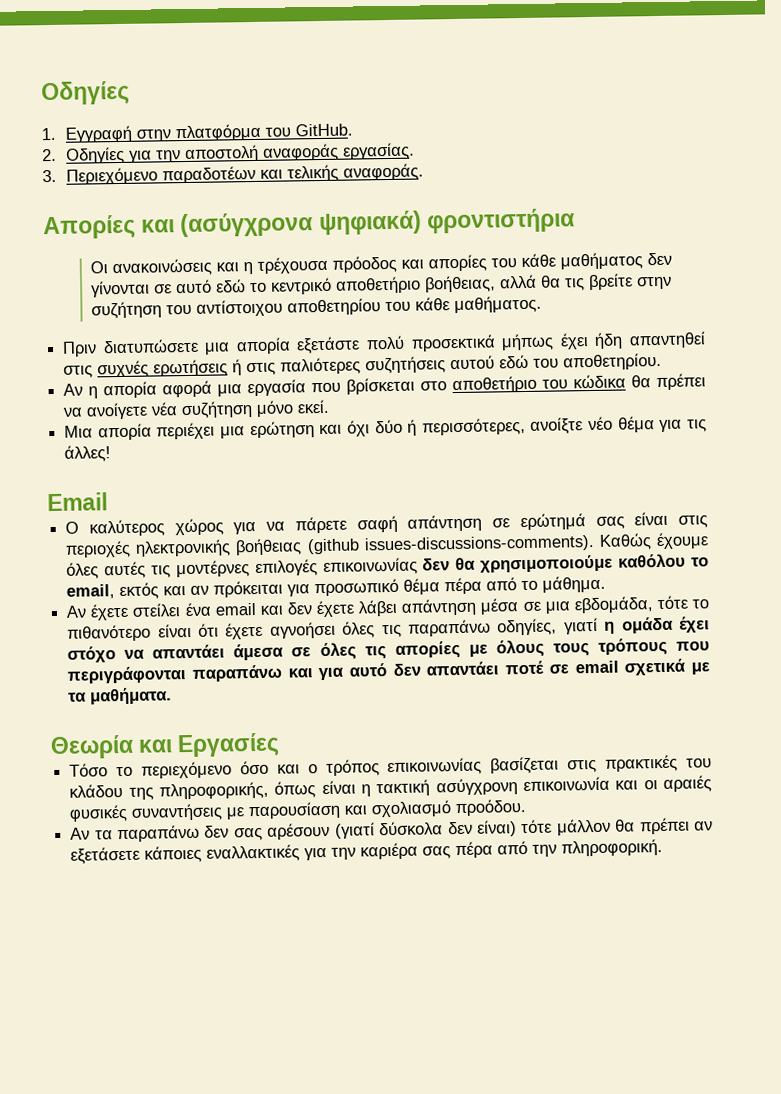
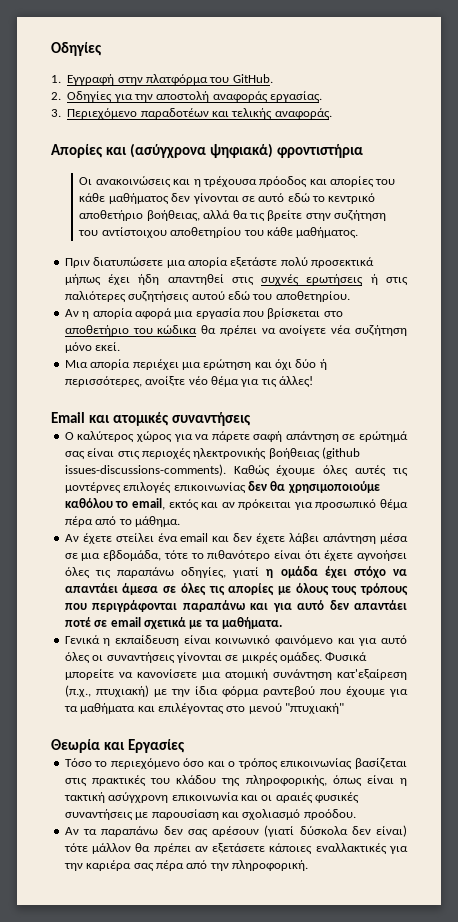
- Email
+ Email και ατομικές συναντήσεις
+ Γενικά η εκπαίδευση είναι κοινωνικό φαινόμενο και για αυτό όλες οι συναντήσεις γίνονται σε μικρές ομάδες. Φυσικά μπορείτε να κανονίσετε μια ατομική συνάντηση κατ'εξαίρεση (π.χ., πτυχιακή) με την ίδια φόρμα ραντεβού που έχουμε για τα μαθήματα και επιλέγοντας στο μενού "πτυχιακή"

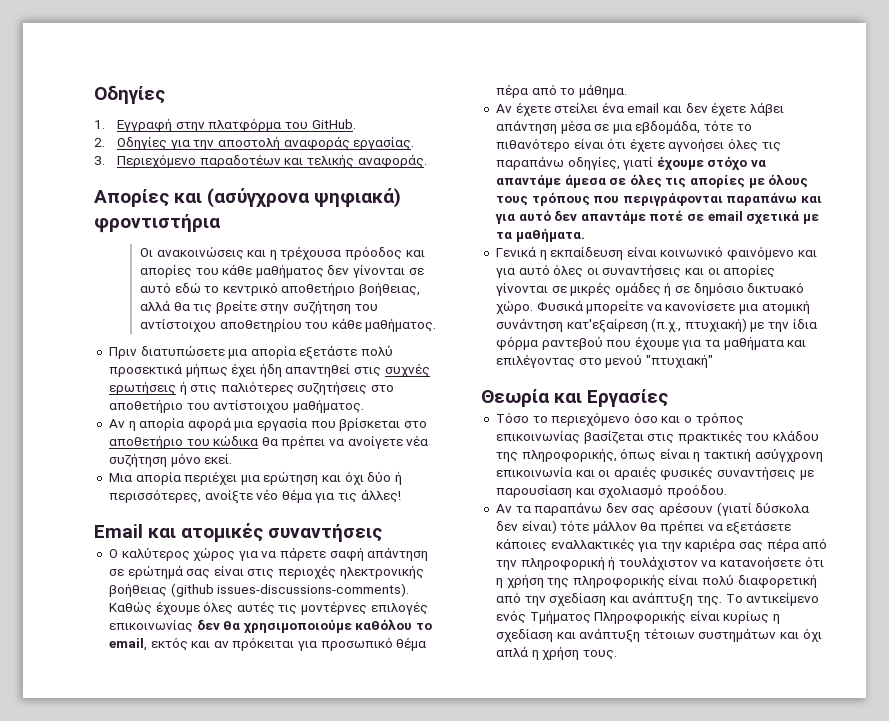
- Πριν διατυπώσετε μια απορία εξετάστε πολύ προσεκτικά μήπως έχει ήδη απαντηθεί στις συχνές ερωτήσεις ή στις παλιότερες συζητήσεις αυτού εδώ του αποθετηρίου.
+ Πριν διατυπώσετε μια απορία εξετάστε πολύ προσεκτικά μήπως έχει ήδη απαντηθεί στις συχνές ερωτήσεις ή στις παλιότερες συζητήσεις στο αποθετήριο του αντίστοιχου μαθήματος.
- Αν έχετε στείλει ένα email και δεν έχετε λάβει απάντηση μέσα σε μια εβδομάδα, τότε το πιθανότερο είναι ότι έχετε αγνοήσει όλες τις παραπάνω οδηγίες, γιατί η ομάδα έχει στόχο να απαντάει άμεσα σε όλες τις απορίες με όλους τους τρόπους που περιγράφονται παραπάνω και για αυτό δεν απαντάει ποτέ σε email σχετικά με τα μαθήματα.
+ Αν έχετε στείλει ένα email και δεν έχετε λάβει απάντηση μέσα σε μια εβδομάδα, τότε το πιθανότερο είναι ότι έχετε αγνοήσει όλες τις παραπάνω οδηγίες, γιατί έχουμε στόχο να απαντάμε άμεσα σε όλες τις απορίες με όλους τους τρόπους που περιγράφονται παραπάνω και για αυτό δεν απαντάμε ποτέ σε email σχετικά με τα μαθήματα.
- Γενικά η εκπαίδευση είναι κοινωνικό φαινόμενο και για αυτό όλες οι συναντήσεις γίνονται σε μικρές ομάδες.
+ Γενικά η εκπαίδευση είναι κοινωνικό φαινόμενο και για αυτό όλες οι συναντήσεις και οι απορίες γίνονται σε μικρές ομάδες ή σε δημόσιο δικτυακό χώρο.
- Αν τα παραπάνω δεν σας αρέσουν (γιατί δύσκολα δεν είναι) τότε μάλλον θα πρέπει αν εξετάσετε κάποιες εναλλακτικές για την καριέρα σας πέρα από την πληροφορική.
+ Αν τα παραπάνω δεν σας αρέσουν (γιατί δύσκολα δεν είναι) τότε μάλλον θα πρέπει να εξετάσετε κάποιες εναλλακτικές για την καριέρα σας πέρα από την πληροφορική ή τουλάχιστον να κατανοήσετε ότι η χρήση της πληροφορικής είναι πολύ διαφορετική από την σχεδίαση και ανάπτυξη της. Το αντικείμενο ενός Τμήματος Πληροφορικής είναι κυρίως η σχεδίαση και ανάπτυξη τέτοιων συστημάτων και όχι απλά η χρήση τους.

